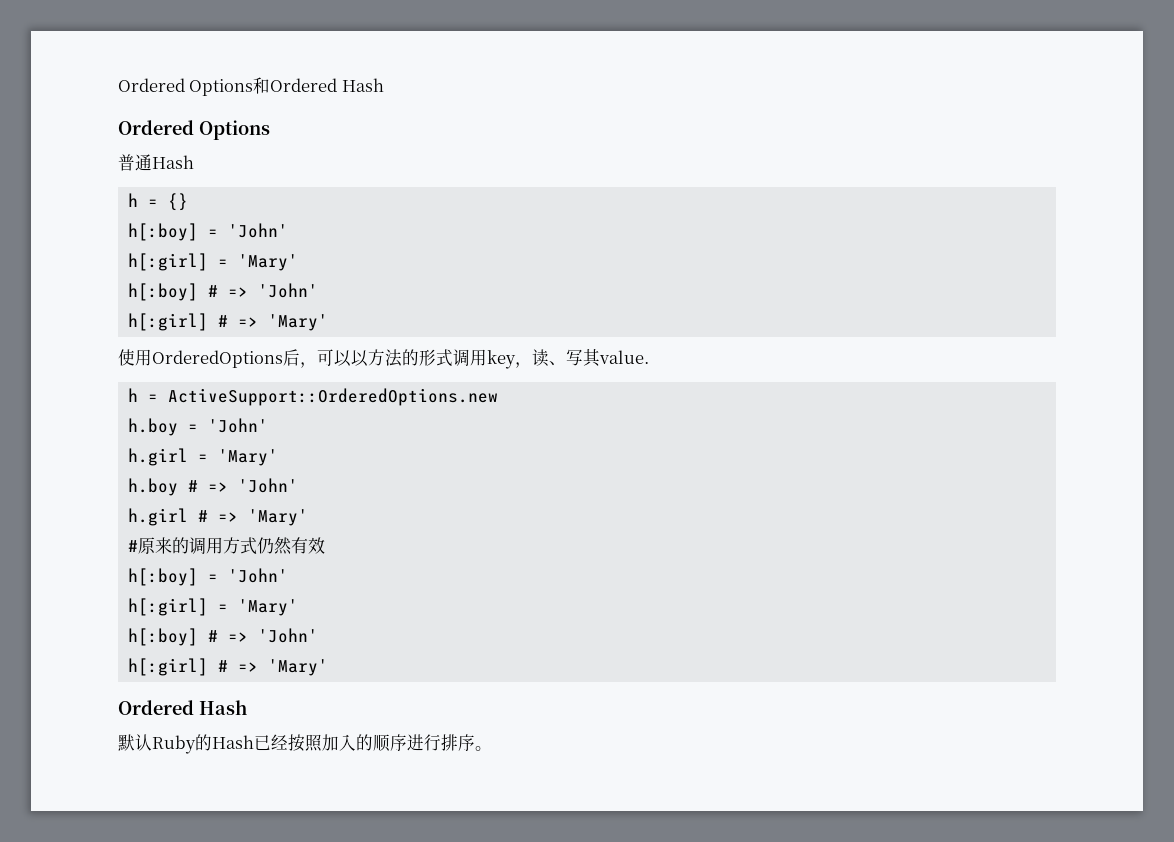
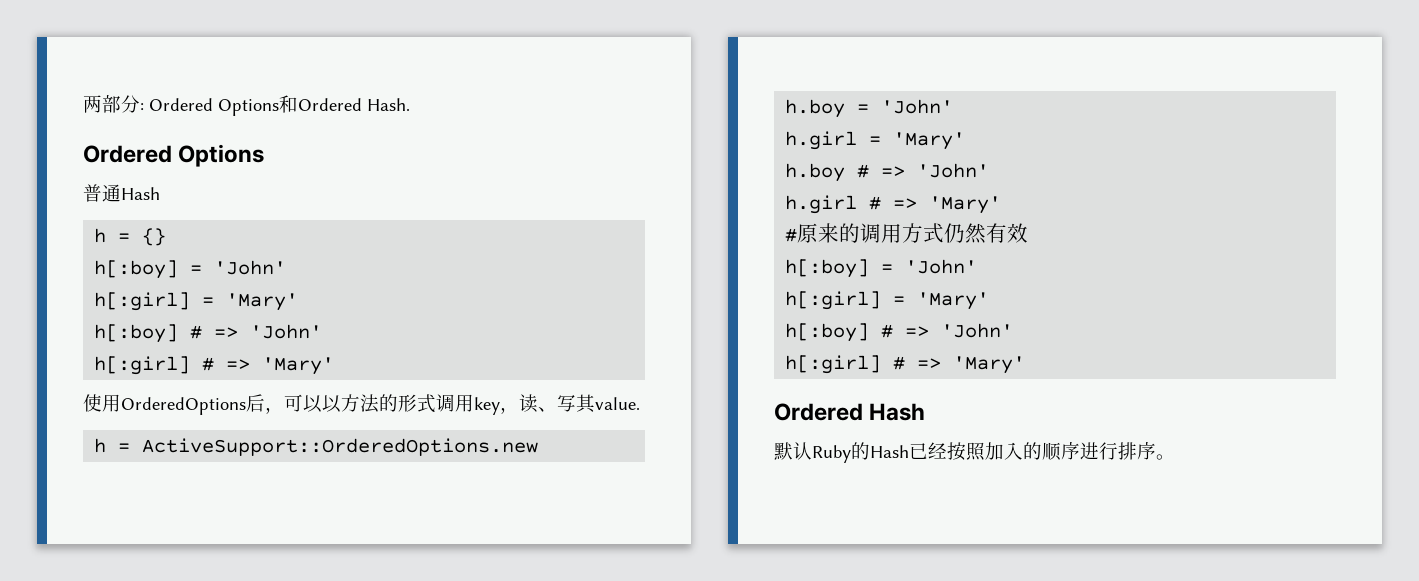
- Ordered Options和Ordered Hash
+ 两部分: Ordered Options和Ordered Hash.

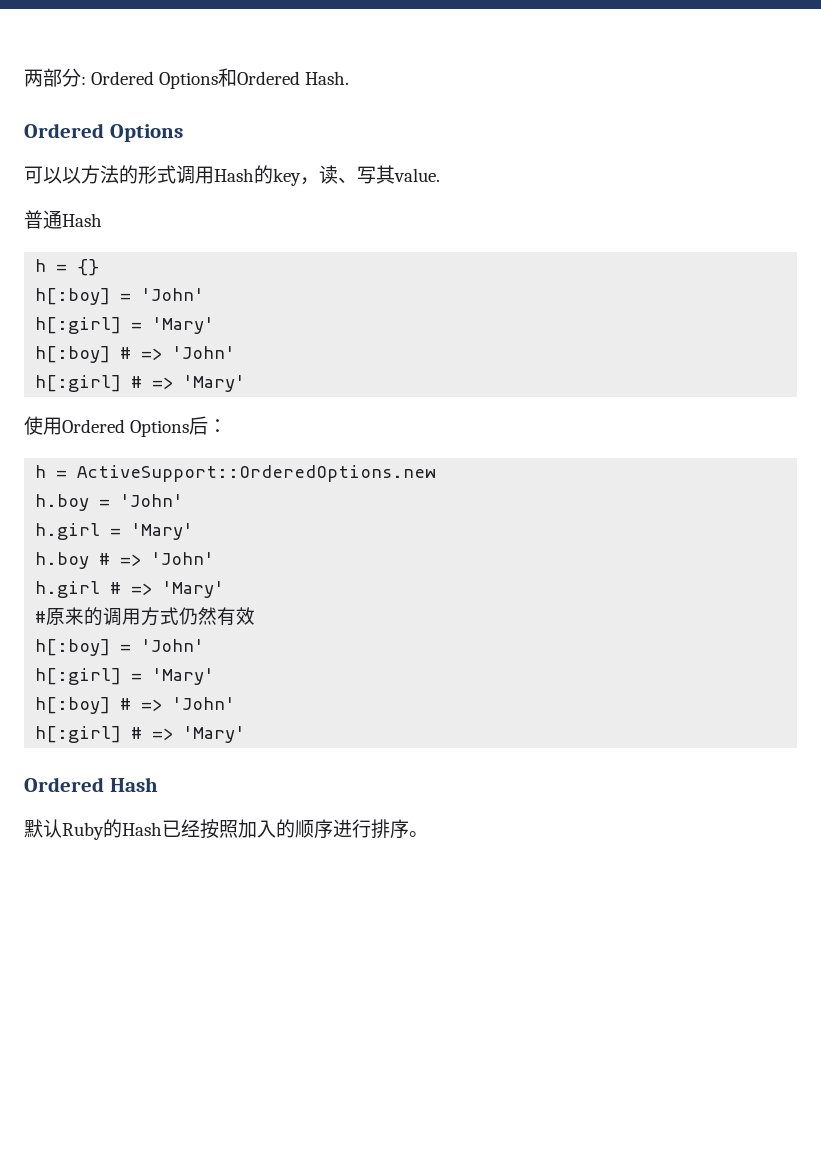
+ 可以以方法的形式调用Hash的key，读、写其value.
- 使用OrderedOptions后，可以以方法的形式调用key，读、写其value.
+ 使用Ordered Options后：

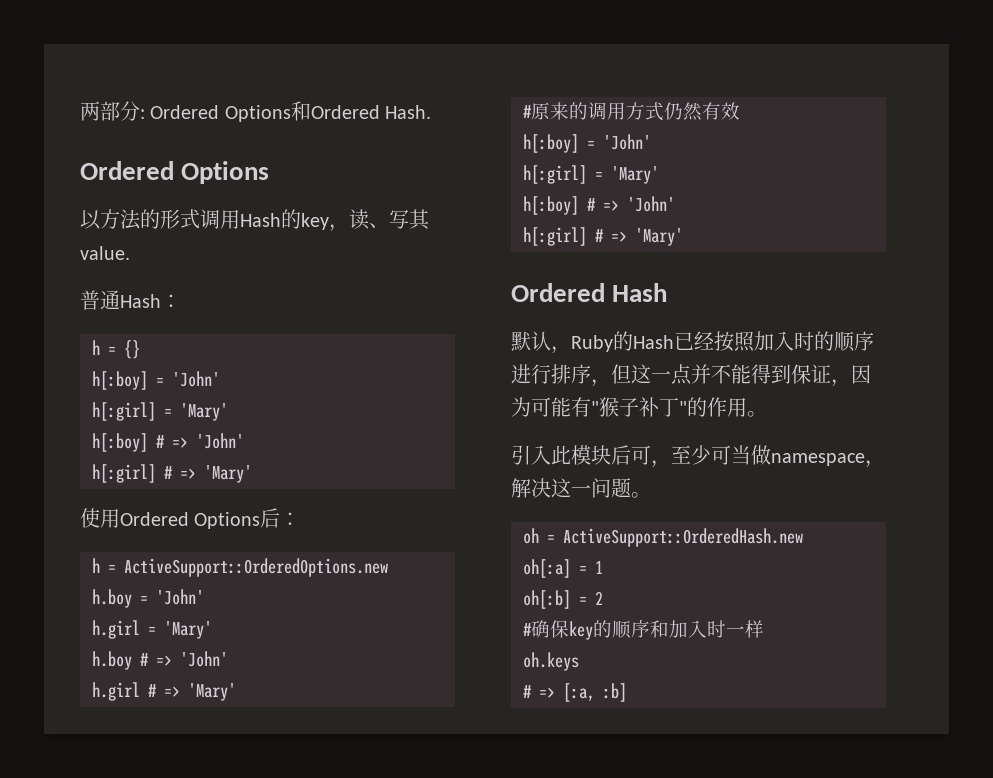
- 可以以方法的形式调用Hash的key，读、写其value.
+ 以方法的形式调用Hash的key，读、写其value.
- 普通Hash
+ 普通Hash：
- 默认Ruby的Hash已经按照加入的顺序进行排序。
+ 默认，Ruby的Hash已经按照加入时的顺序进行排序，但这一点并不能得到保证，因为可能有"猴子补丁"的作用。
+ 引入此模块后可，至少可当做namespace，解决这一问题。
+ oh = ActiveSupport::OrderedHash.new
+ oh[:a] = 1
+ oh[:b] = 2
+ #确保key的顺序和加入时一样
+ oh.keys
+ # => [:a, :b]

